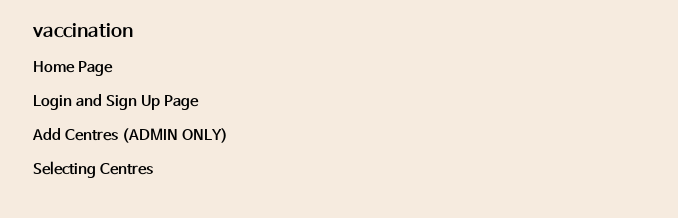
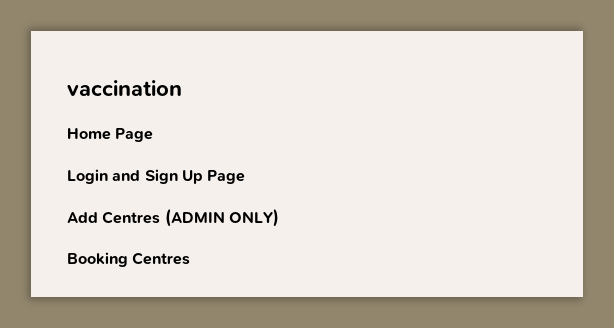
- Selecting Centres
+ Booking Centres

